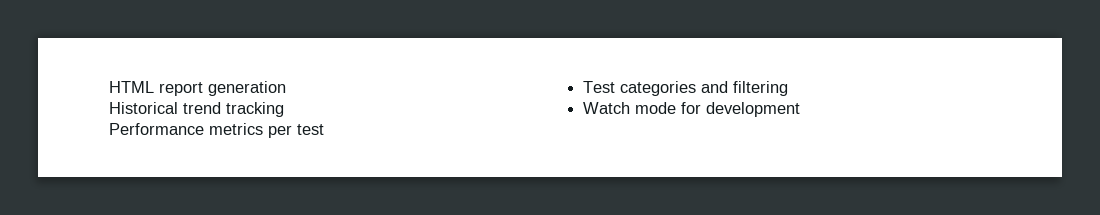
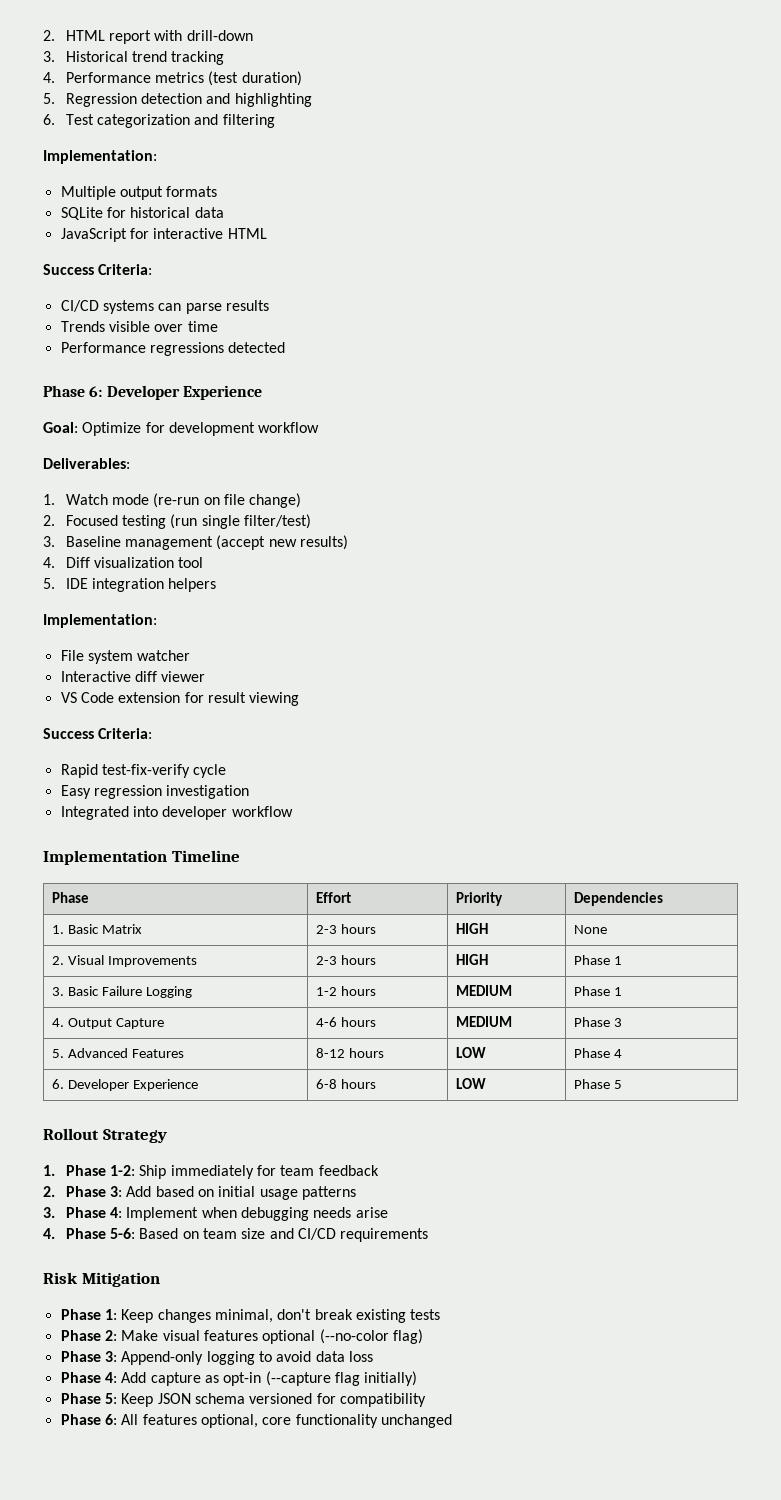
- HTML report generation
- Historical trend tracking
+ 2. HTML report with drill-down
+ 3. Historical trend tracking
- Performance metrics per test
- Test categories and filtering
- Watch mode for development
+ 4. Performance metrics (test duration)
+ 5. Regression detection and highlighting
+ 6. Test categorization and filtering
+ Implementation:
+ Multiple output formats
+ SQLite for historical data
+ JavaScript for interactive HTML
+ Success Criteria:
+ CI/CD systems can parse results
+ Trends visible over time
+ Performance regressions detected
+ Phase 6: Developer Experience
+ Goal: Optimize for development workflow
+ Deliverables:
+ 1. Watch mode (re-run on file change)
+ 2. Focused testing (run single filter/test)
+ 3. Baseline management (accept new results)
+ 4. Diff visualization tool
+ 5. IDE integration helpers
+ Implementation:
+ File system watcher
+ Interactive diff viewer
+ VS Code extension for result viewing
+ Success Criteria:
+ Rapid test-fix-verify cycle
+ Easy regression investigation
+ Integrated into developer workflow
+ Implementation Timeline
+ Phase | Effort | Priority | Dependencies
+ 1. Basic Matrix | 2-3 hours | HIGH | None
+ 2. Visual Improvements | 2-3 hours | HIGH | Phase 1
+ 3. Basic Failure Logging | 1-2 hours | MEDIUM | Phase 1
+ 4. Output Capture | 4-6 hours | MEDIUM | Phase 3
+ 5. Advanced Features | 8-12 hours | LOW | Phase 4
+ 6. Developer Experience | 6-8 hours | LOW | Phase 5
+ Rollout Strategy
+ 1. Phase 1-2: Ship immediately for team feedback
+ 2. Phase 3: Add based on initial usage patterns
+ 3. Phase 4: Implement when debugging needs arise
+ 4. Phase 5-6: Based on team size and CI/CD requirements
+ Risk Mitigation
+ Phase 1: Keep changes minimal, don't break existing tests
+ Phase 2: Make visual features optional (--no-color flag)
+ Phase 3: Append-only logging to avoid data loss
+ Phase 4: Add capture as opt-in (--capture flag initially)
+ Phase 5: Keep JSON schema versioned for compatibility
+ Phase 6: All features optional, core functionality unchanged

